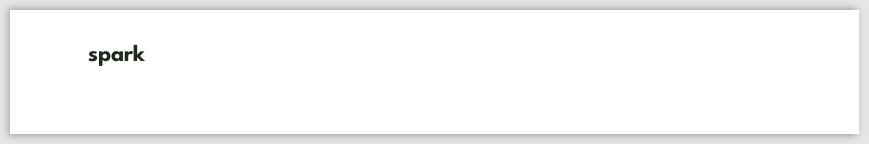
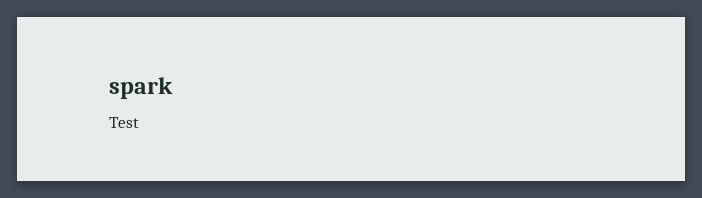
+ Test

